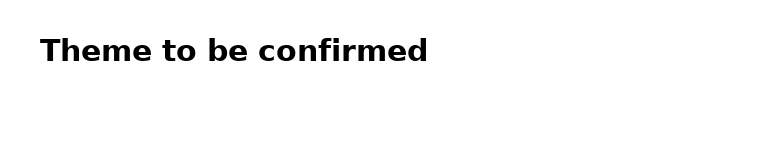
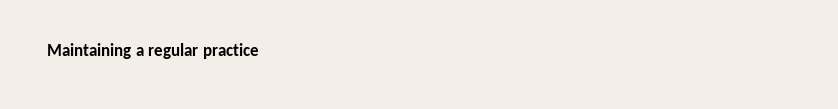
- Theme to be confirmed
+ Maintaining a regular practice

